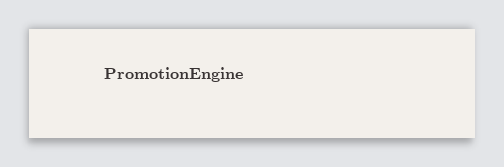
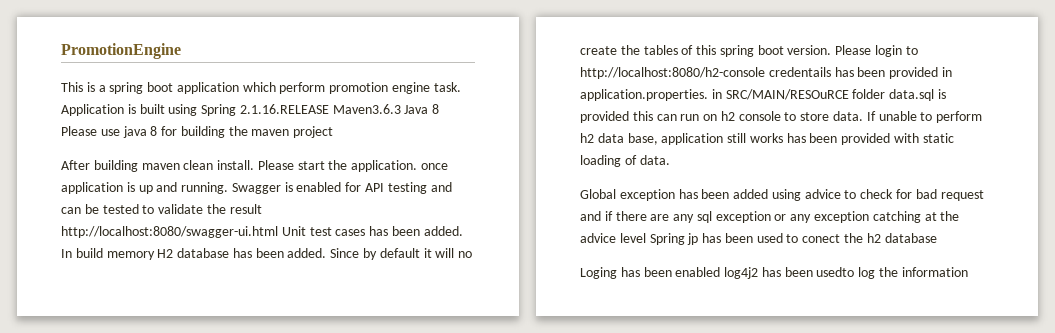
+ This is a spring boot application which perform promotion engine task. Application is built using Spring 2.1.16.RELEASE Maven3.6.3 Java 8 Please use java 8 for building the maven project
+ After building maven clean install. Please start the application. once application is up and running. Swagger is enabled for API testing and can be tested to validate the result http://localhost:8080/swagger-ui.html Unit test cases has been added. In build memory H2 database has been added. Since by default it will no create the tables of this spring boot version. Please login to http://localhost:8080/h2-console credentails has been provided in application.properties. in SRC/MAIN/RESOuRCE folder data.sql is provided this can run on h2 console to store data. If unable to perform h2 data base, application still works has been provided with static loading of data.
+ Global exception has been added using advice to check for bad request and if there are any sql exception or any exception catching at the advice level Spring jp has been used to conect the h2 database
+ Loging has been enabled log4j2 has been usedto log the information

